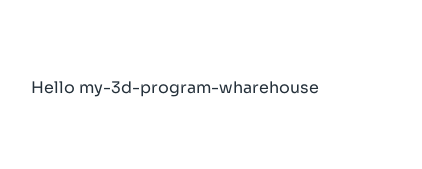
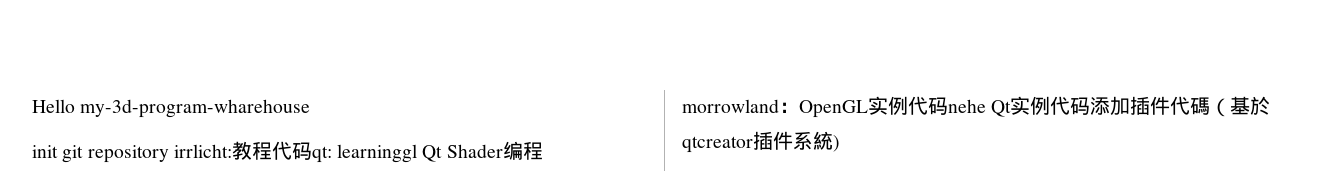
+ init git repository irrlicht:教程代码qt: learninggl Qt Shader编程morrowland：OpenGL实例代码nehe Qt实例代码添加插件代碼（基於qtcreator插件系統)

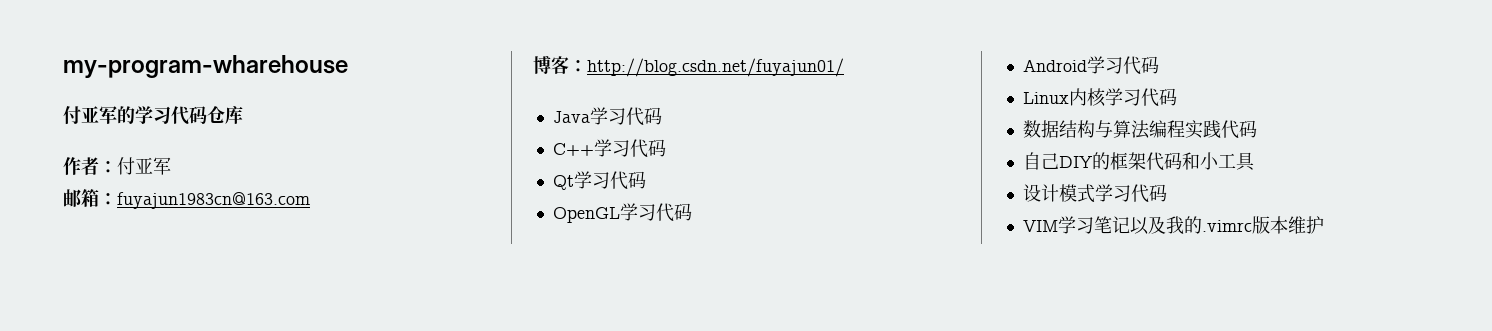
- Hello my-3d-program-wharehouse
- init git repository irrlicht:教程代码qt: learninggl Qt Shader编程morrowland：OpenGL实例代码nehe Qt实例代码添加插件代碼（基於qtcreator插件系統)
+ my-program-wharehouse
+ 付亚军的学习代码仓库
+ 作者：付亚军
+ 邮箱：fuyajun1983cn@163.com
+ 博客：http://blog.csdn.net/fuyajun01/
+ Java学习代码
+ C++学习代码
+ Qt学习代码
+ OpenGL学习代码
+ Android学习代码
+ Linux内核学习代码
+ 数据结构与算法编程实践代码
+ 自己DIY的框架代码和小工具
+ 设计模式学习代码
+ VIM学习笔记以及我的.vimrc版本维护

